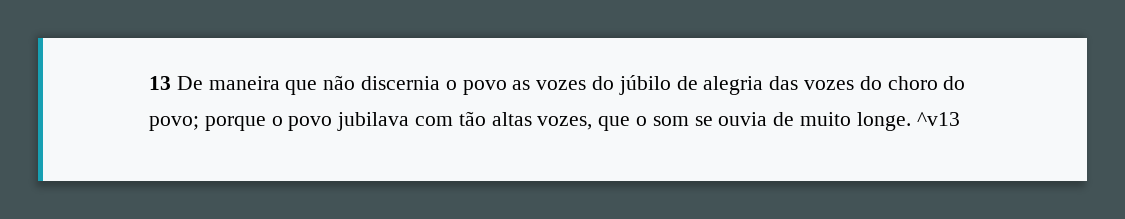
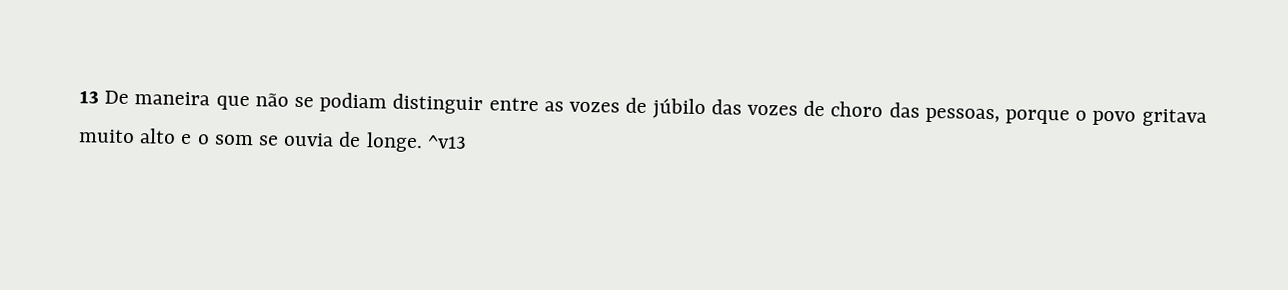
- 13 De maneira que não discernia o povo as vozes do júbilo de alegria das vozes do choro do povo; porque o povo jubilava com tão altas vozes, que o som se ouvia de muito longe.
+ 13 De maneira que não se podiam distinguir entre as vozes de júbilo das vozes de choro das pessoas, porque o povo gritava muito alto e o som se ouvia de longe.

